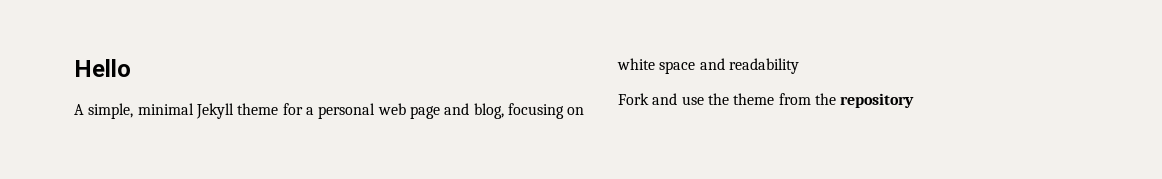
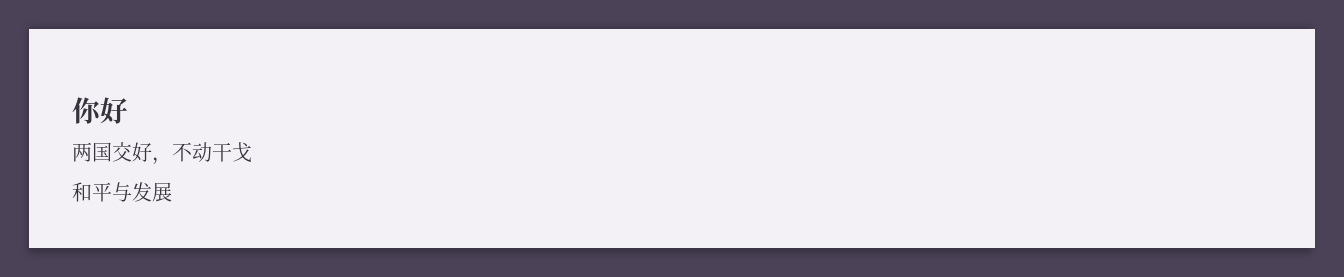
- Hello
- A simple, minimal Jekyll theme for a personal web page and blog, focusing on white space and readability
- Fork and use the theme from the repository
+ 你好
+ 两国交好，不动干戈
+ 和平与发展

